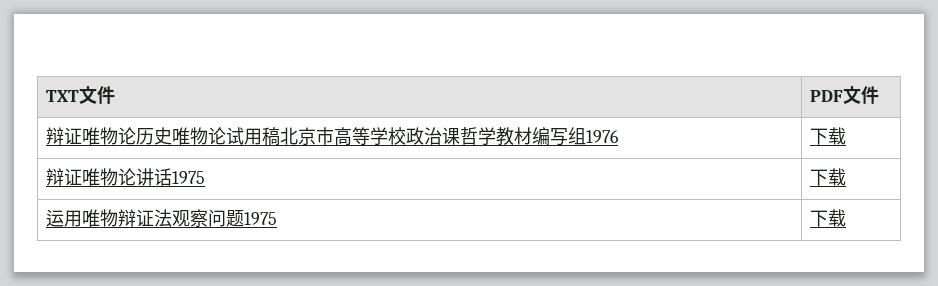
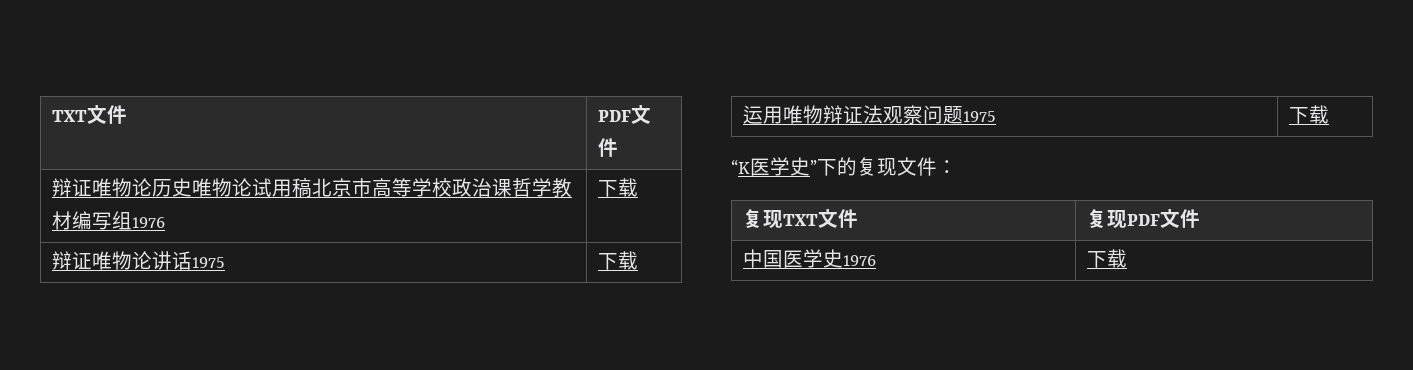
+ “K医学史”下的复现文件：
+ 复现TXT文件 | 复现PDF文件
+ 中国医学史1976 | 下载

